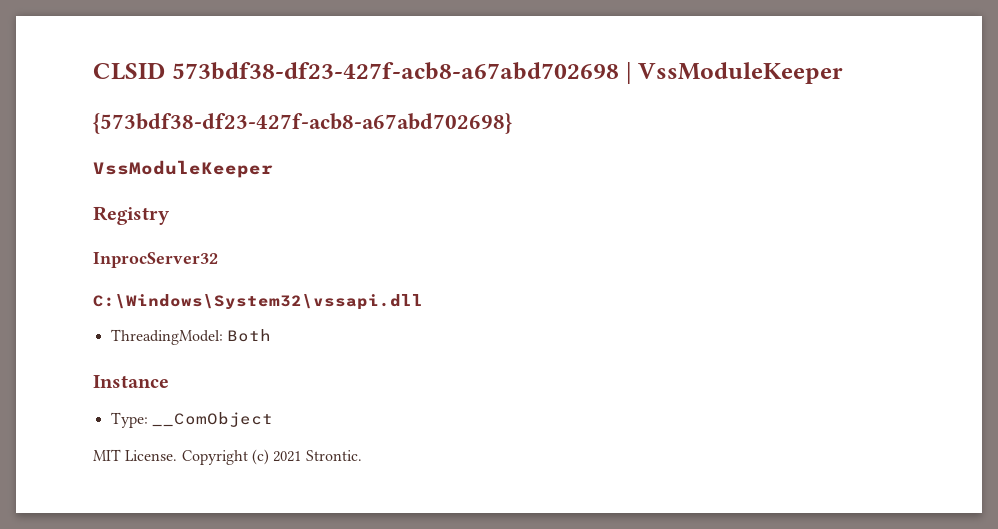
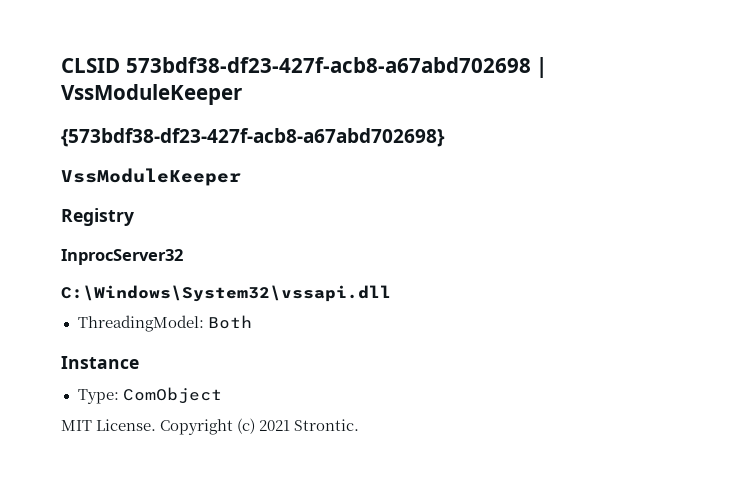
- Type: __ComObject
+ Type: ComObject

